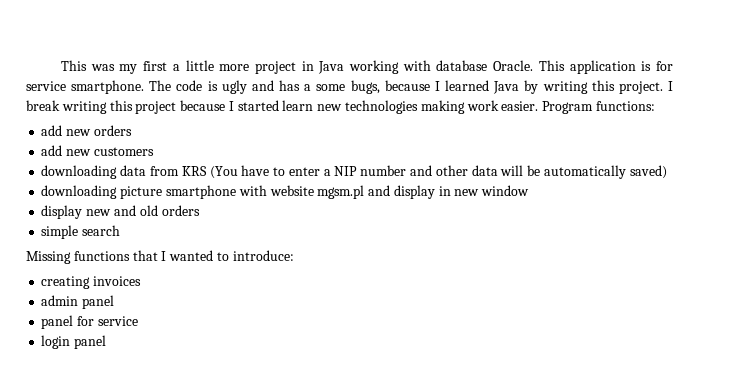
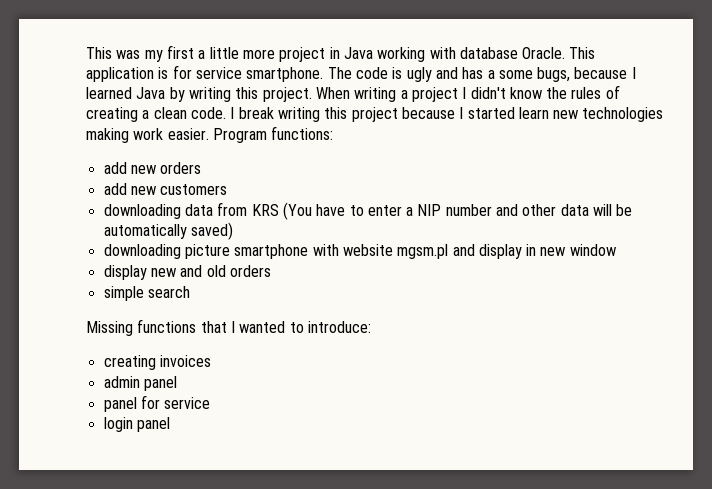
+ When writing a project I didn't know the rules of creating a clean code.

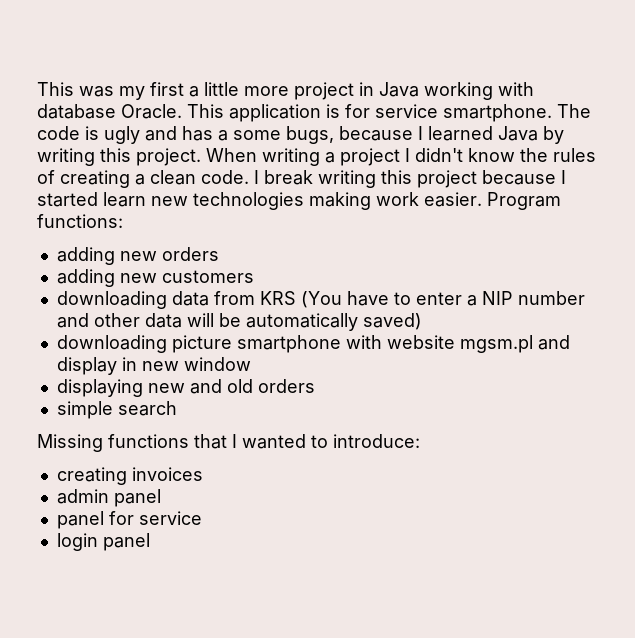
- add new orders
+ adding new orders
- add new customers
+ adding new customers
- display new and old orders
+ displaying new and old orders

